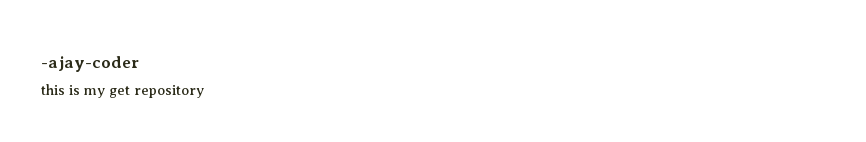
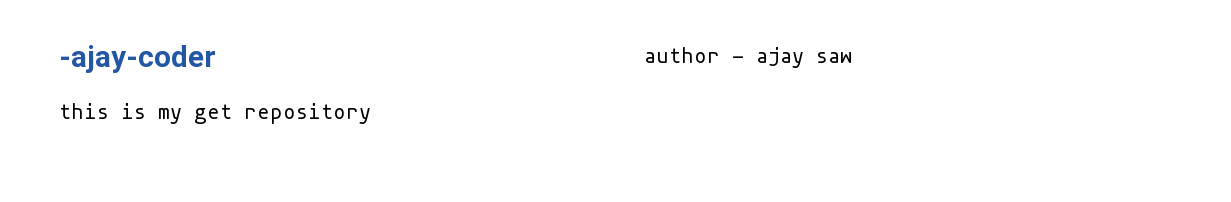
+ author - ajay saw

